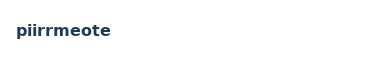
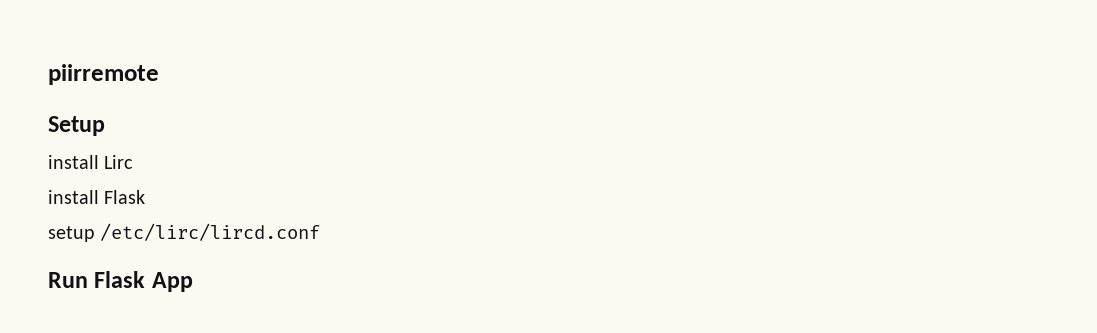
- piirrmeote
+ piirremote
+ Setup
+ install Lirc
+ install Flask
+ setup /etc/lirc/lircd.conf
+ Run Flask App

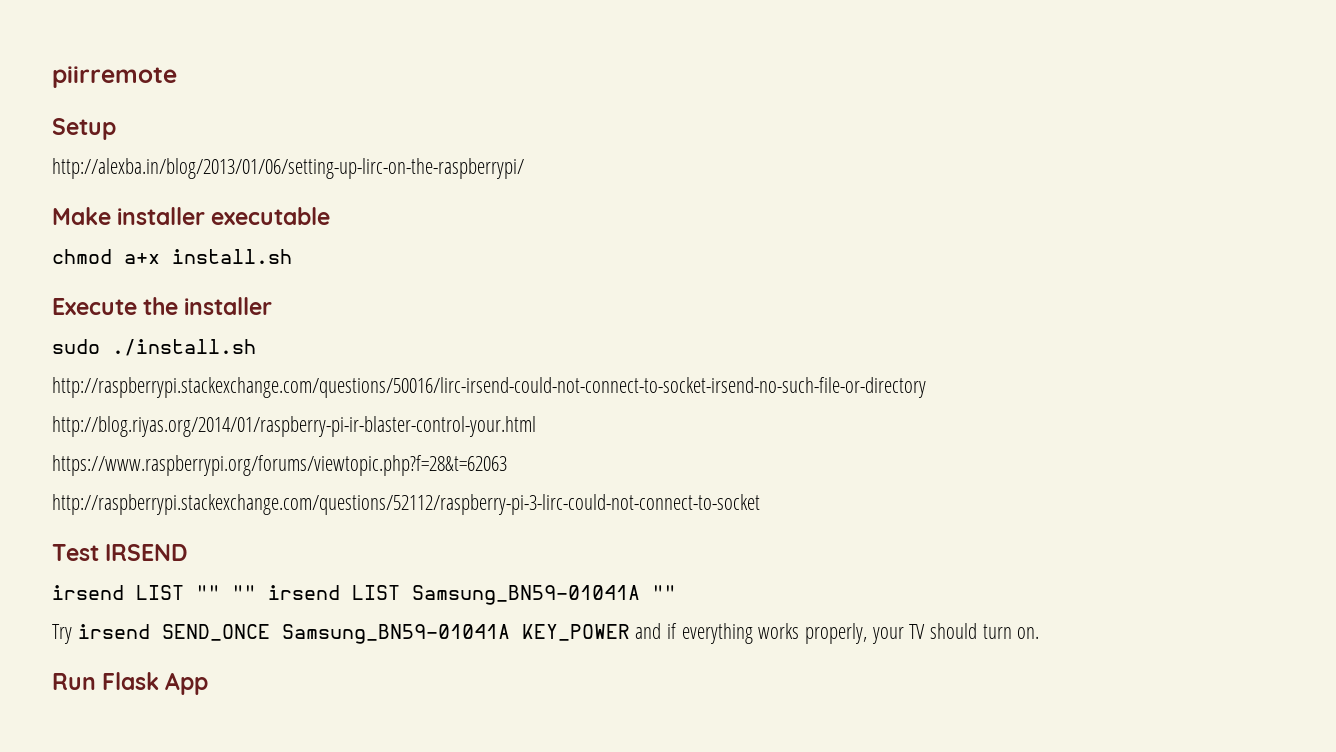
- install Lirc
- install Flask
- setup /etc/lirc/lircd.conf
+ http://alexba.in/blog/2013/01/06/setting-up-lirc-on-the-raspberrypi/
+ Make installer executable
+ chmod a+x install.sh
+ Execute the installer
+ sudo ./install.sh
+ http://raspberrypi.stackexchange.com/questions/50016/lirc-irsend-could-not-connect-to-socket-irsend-no-such-file-or-directory
+ http://blog.riyas.org/2014/01/raspberry-pi-ir-blaster-control-your.html
+ https://www.raspberrypi.org/forums/viewtopic.php?f=28&t=62063
+ http://raspberrypi.stackexchange.com/questions/52112/raspberry-pi-3-lirc-could-not-connect-to-socket
+ Test IRSEND
+ irsend LIST "" "" irsend LIST Samsung_BN59-01041A ""
+ Try irsend SEND_ONCE Samsung_BN59-01041A KEY_POWER and if everything works properly, your TV should turn on.

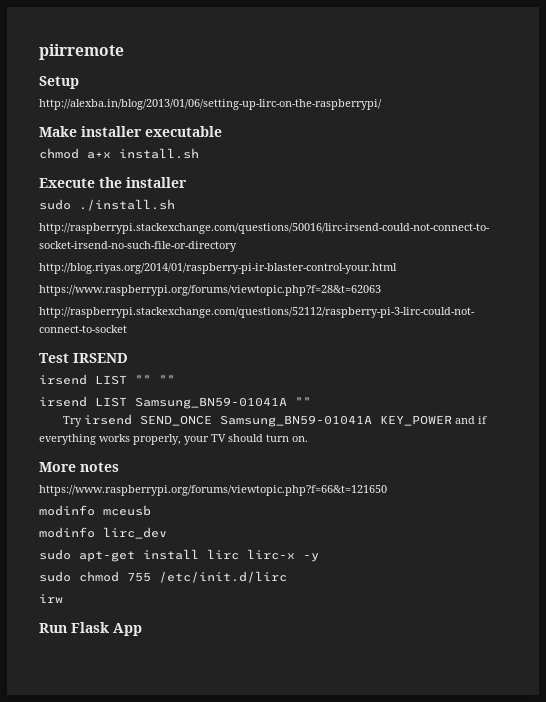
- irsend LIST "" "" irsend LIST Samsung_BN59-01041A ""
+ irsend LIST "" ""
+ irsend LIST Samsung_BN59-01041A ""
+ More notes
+ https://www.raspberrypi.org/forums/viewtopic.php?f=66&t=121650
+ modinfo mceusb
+ modinfo lirc_dev
+ sudo apt-get install lirc lirc-x -y
+ sudo chmod 755 /etc/init.d/lirc
+ irw

